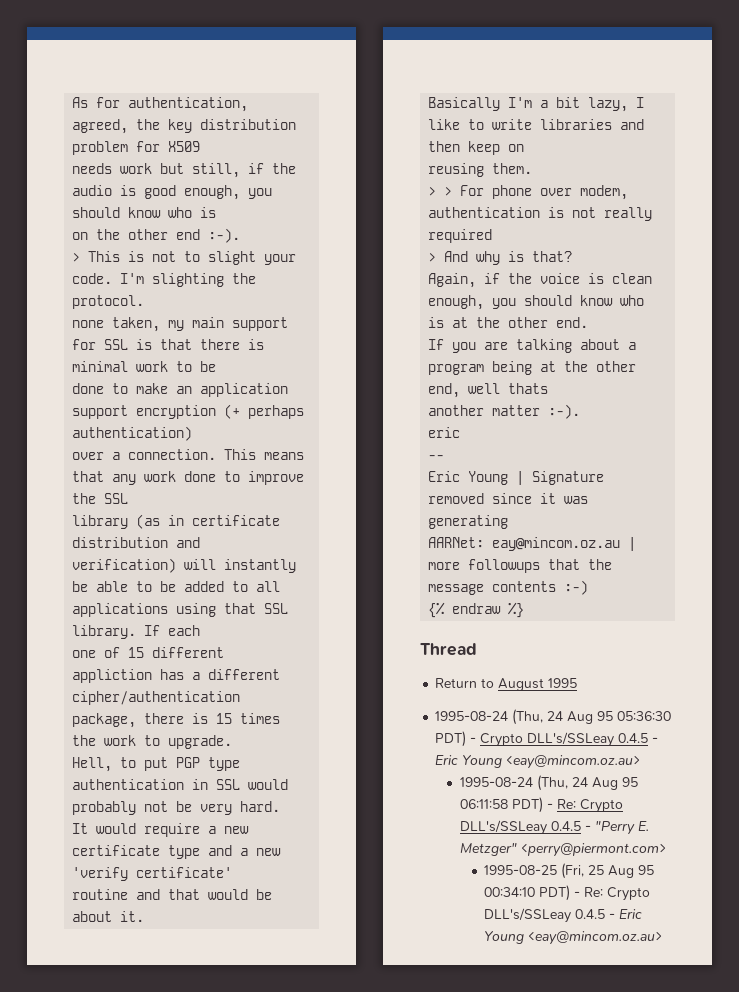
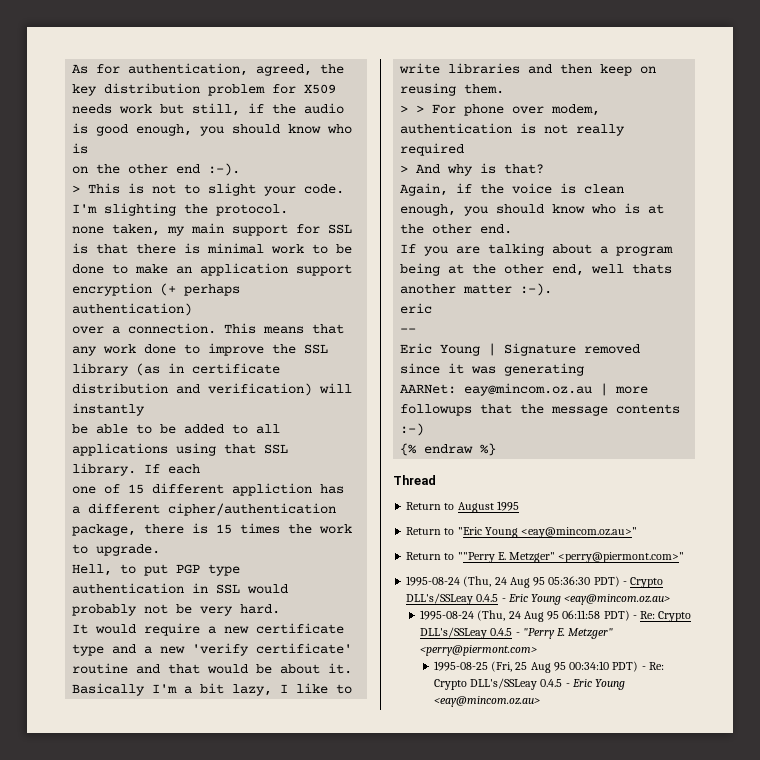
+ Return to "Eric Young <eay@mincom.oz.au>"
+ Return to ""Perry E. Metzger" <perry@piermont.com>"

